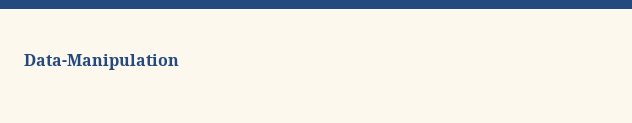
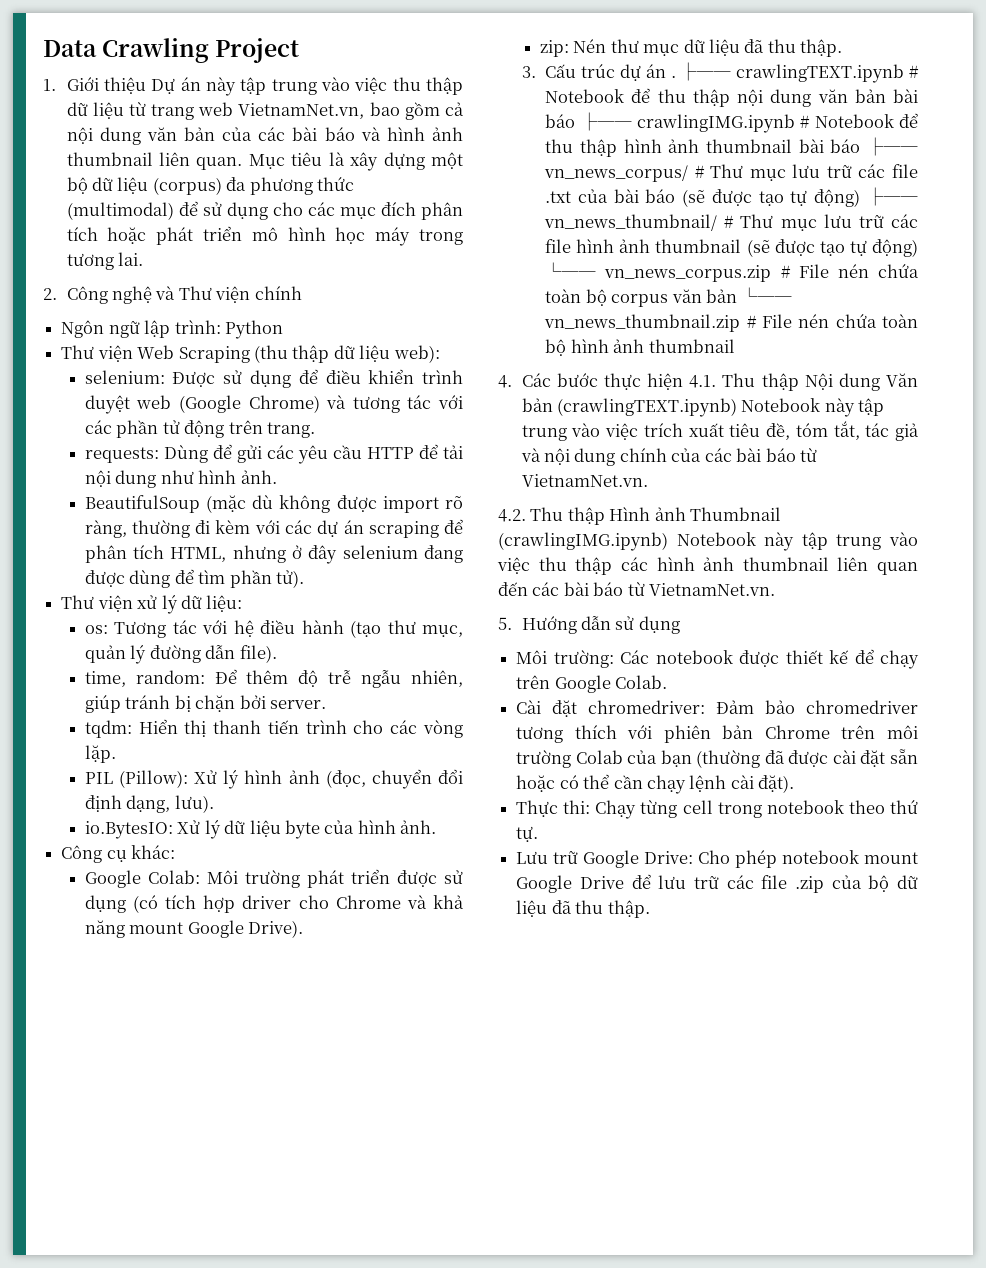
- Data-Manipulation
+ Data Crawling Project
+ 1. Giới thiệu Dự án này tập trung vào việc thu thập dữ liệu từ trang web VietnamNet.vn, bao gồm cả nội dung văn bản của các bài báo và hình ảnh thumbnail liên quan. Mục tiêu là xây dựng một bộ dữ liệu (corpus) đa phương thức (multimodal) để sử dụng cho các mục đích phân tích hoặc phát triển mô hình học máy trong tương lai.
+ 2. Công nghệ và Thư viện chính
+ Ngôn ngữ lập trình: Python
+ Thư viện Web Scraping (thu thập dữ liệu web):
+ selenium: Được sử dụng để điều khiển trình duyệt web (Google Chrome) và tương tác với các phần tử động trên trang.
+ requests: Dùng để gửi các yêu cầu HTTP để tải nội dung như hình ảnh.
+ BeautifulSoup (mặc dù không được import rõ ràng, thường đi kèm với các dự án scraping để phân tích HTML, nhưng ở đây selenium đang được dùng để tìm phần tử).
+ Thư viện xử lý dữ liệu:
+ os: Tương tác với hệ điều hành (tạo thư mục, quản lý đường dẫn file).
+ time, random: Để thêm độ trễ ngẫu nhiên, giúp tránh bị chặn bởi server.
+ tqdm: Hiển thị thanh tiến trình cho các vòng lặp.
+ PIL (Pillow): Xử lý hình ảnh (đọc, chuyển đổi định dạng, lưu).
+ io.BytesIO: Xử lý dữ liệu byte của hình ảnh.
+ Công cụ khác:
+ Google Colab: Môi trường phát triển được sử dụng (có tích hợp driver cho Chrome và khả năng mount Google Drive).
+ zip: Nén thư mục dữ liệu đã thu thập.
+ 3. Cấu trúc dự án . ├── crawlingTEXT.ipynb # Notebook để thu thập nội dung văn bản bài báo ├── crawlingIMG.ipynb # Notebook để thu thập hình ảnh thumbnail bài báo ├── vn_news_corpus/ # Thư mục lưu trữ các file .txt của bài báo (sẽ được tạo tự động) ├── vn_news_thumbnail/ # Thư mục lưu trữ các file hình ảnh thumbnail (sẽ được tạo tự động) └── vn_news_corpus.zip # File nén chứa toàn bộ corpus văn bản └── vn_news_thumbnail.zip # File nén chứa toàn bộ hình ảnh thumbnail
+ 4. Các bước thực hiện 4.1. Thu thập Nội dung Văn bản (crawlingTEXT.ipynb) Notebook này tập trung vào việc trích xuất tiêu đề, tóm tắt, tác giả và nội dung chính của các bài báo từ VietnamNet.vn.
+ 4.2. Thu thập Hình ảnh Thumbnail (crawlingIMG.ipynb) Notebook này tập trung vào việc thu thập các hình ảnh thumbnail liên quan đến các bài báo từ VietnamNet.vn.
+ 5. Hướng dẫn sử dụng
+ Môi trường: Các notebook được thiết kế để chạy trên Google Colab.
+ Cài đặt chromedriver: Đảm bảo chromedriver tương thích với phiên bản Chrome trên môi trường Colab của bạn (thường đã được cài đặt sẵn hoặc có thể cần chạy lệnh cài đặt).
+ Thực thi: Chạy từng cell trong notebook theo thứ tự.
+ Lưu trữ Google Drive: Cho phép notebook mount Google Drive để lưu trữ các file .zip của bộ dữ liệu đã thu thập.

